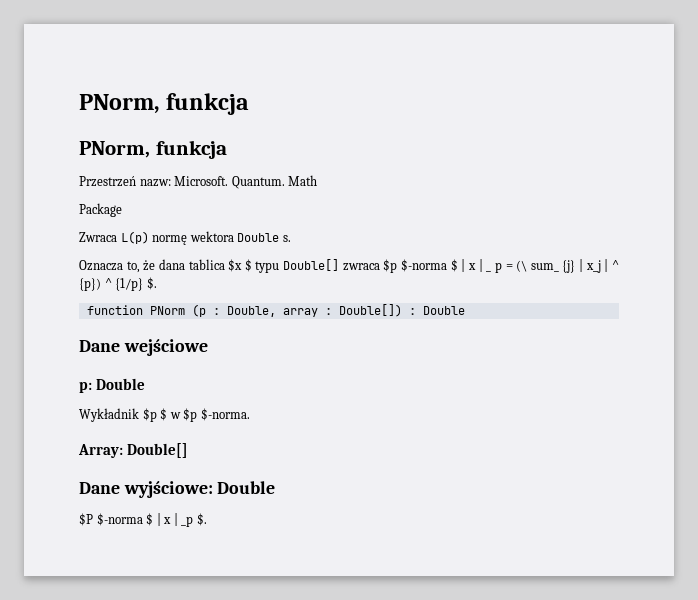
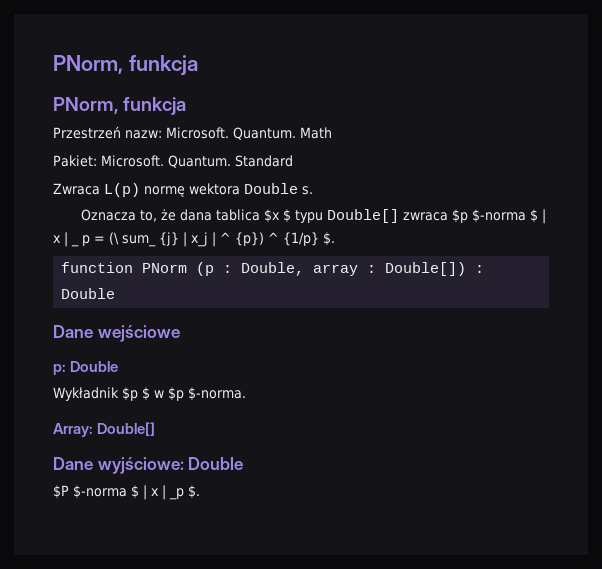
- Package
+ Pakiet: Microsoft. Quantum. Standard

